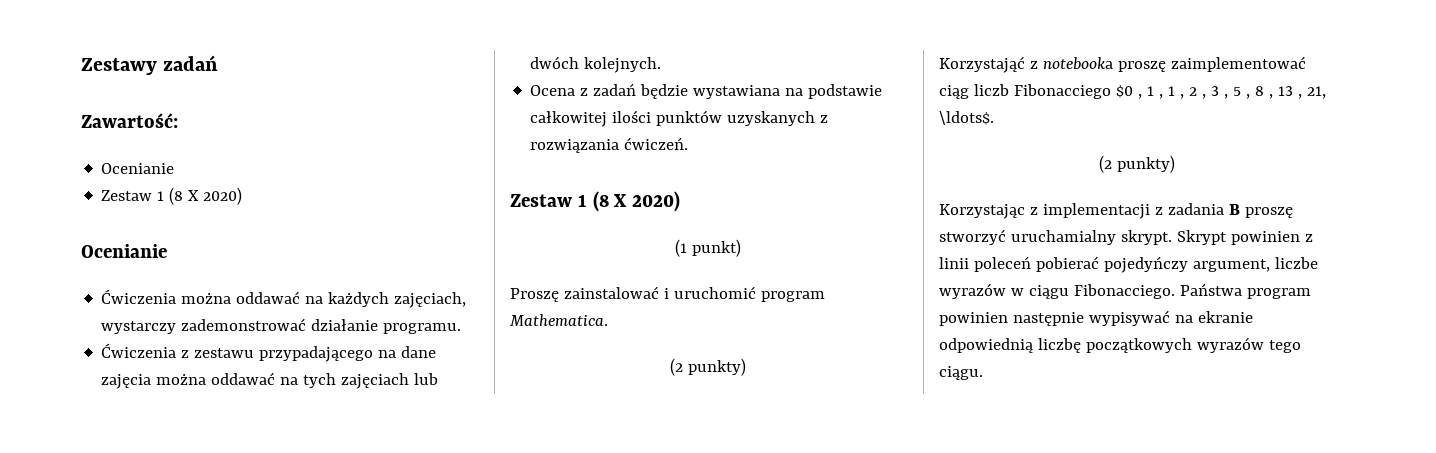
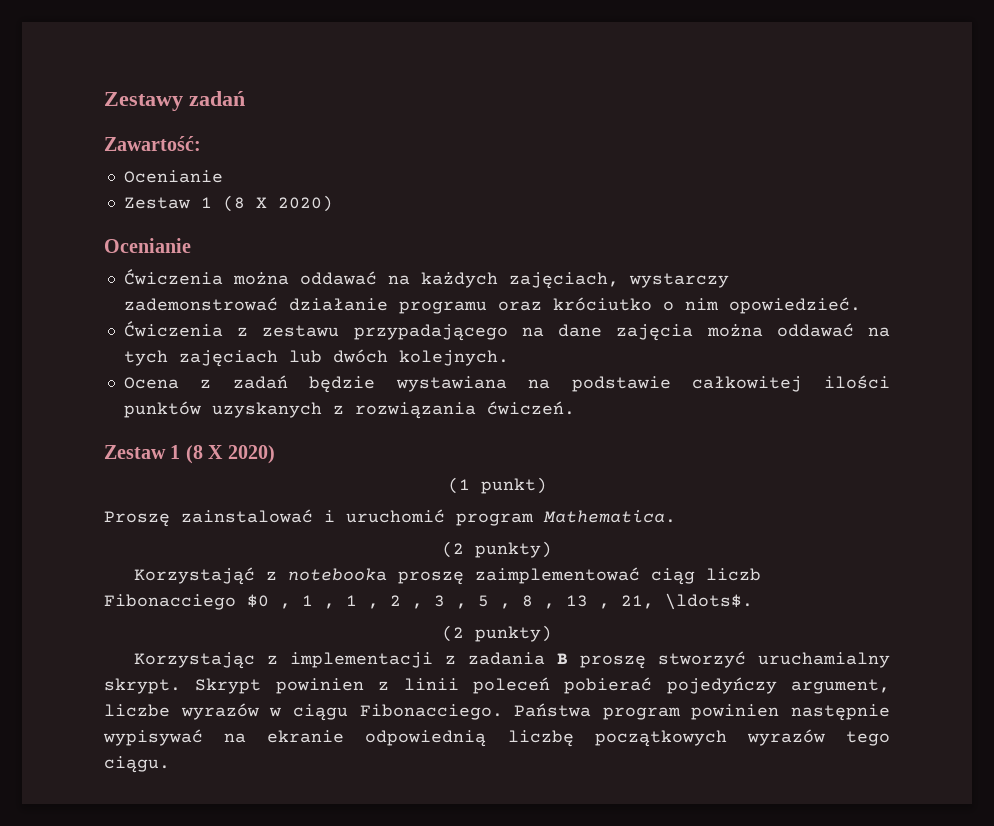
- Ćwiczenia można oddawać na każdych zajęciach, wystarczy zademonstrować działanie programu.
+ Ćwiczenia można oddawać na każdych zajęciach, wystarczy zademonstrować działanie programu oraz króciutko o nim opowiedzieć.

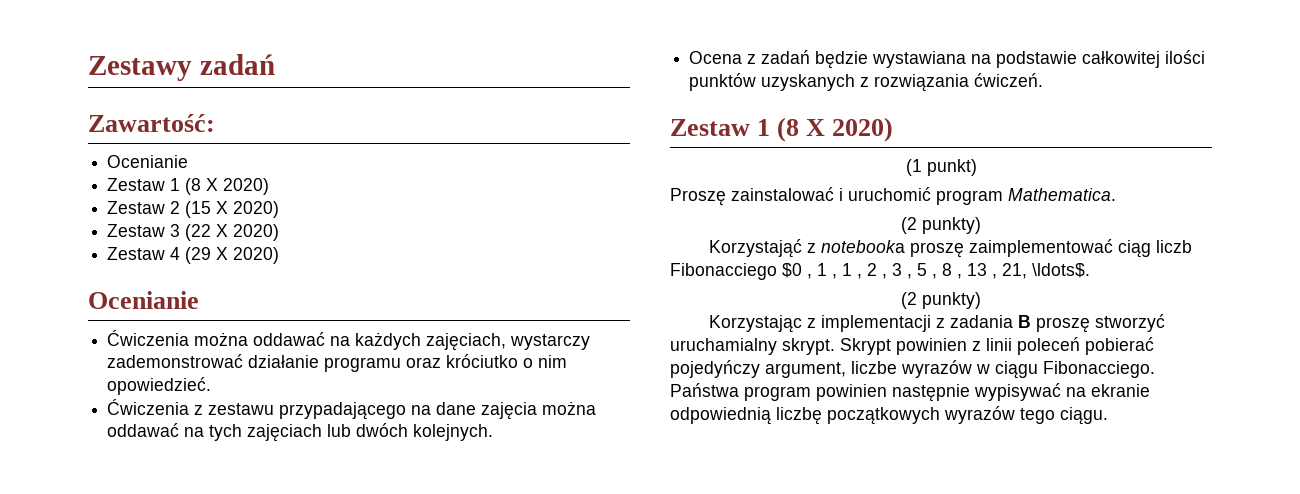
+ Zestaw 2 (15 X 2020)
+ Zestaw 3 (22 X 2020)
+ Zestaw 4 (29 X 2020)

